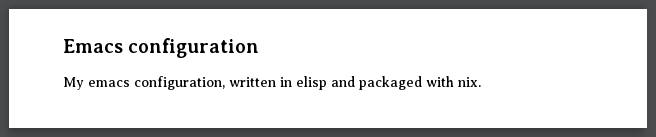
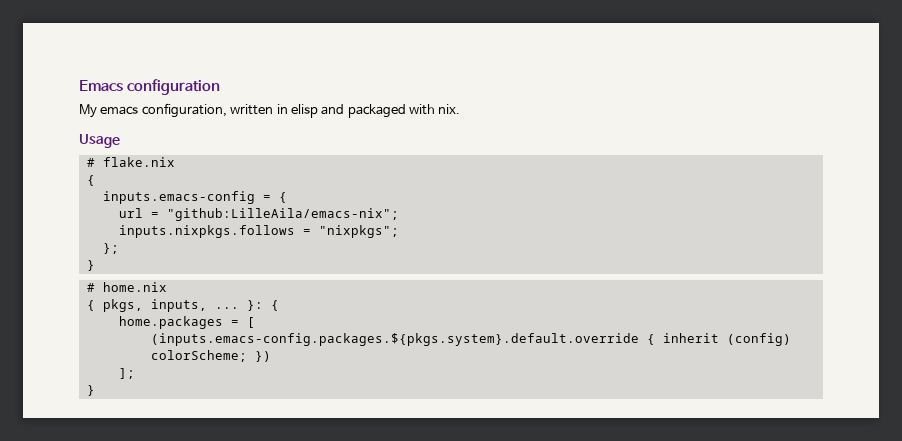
+ Usage
+ # flake.nix
+ {
+ inputs.emacs-config = {
+ url = "github:LilleAila/emacs-nix";
+ inputs.nixpkgs.follows = "nixpkgs";
+ };
+ }
+ # home.nix
+ { pkgs, inputs, ... }: {
+ home.packages = [
+ (inputs.emacs-config.packages.${pkgs.system}.default.override { inherit (config) colorScheme; })
+ ];
+ }

